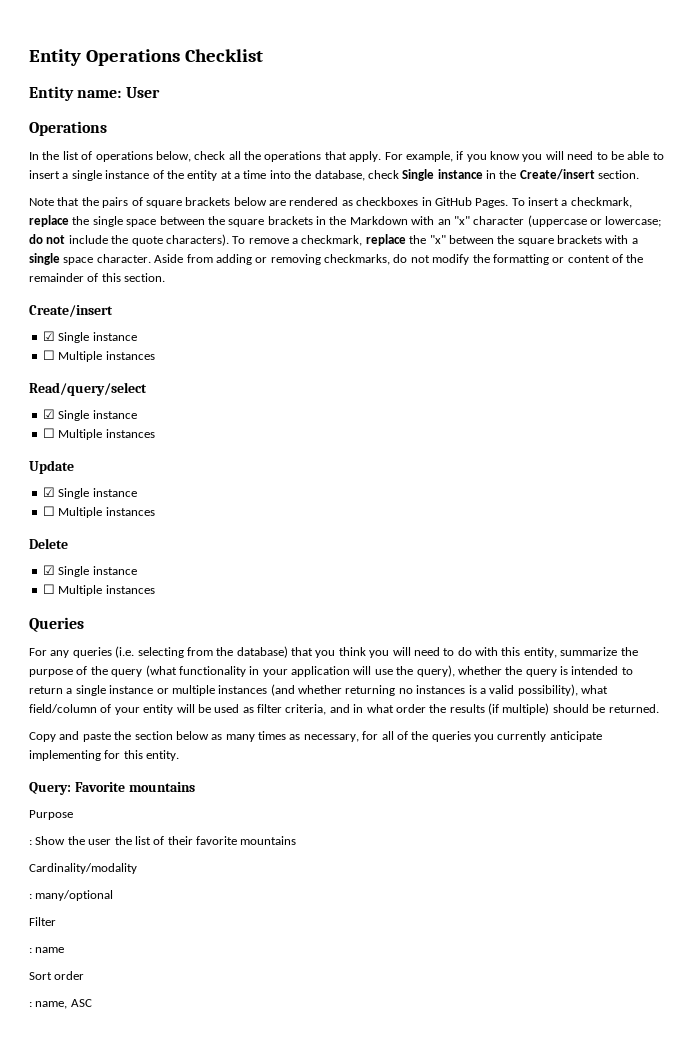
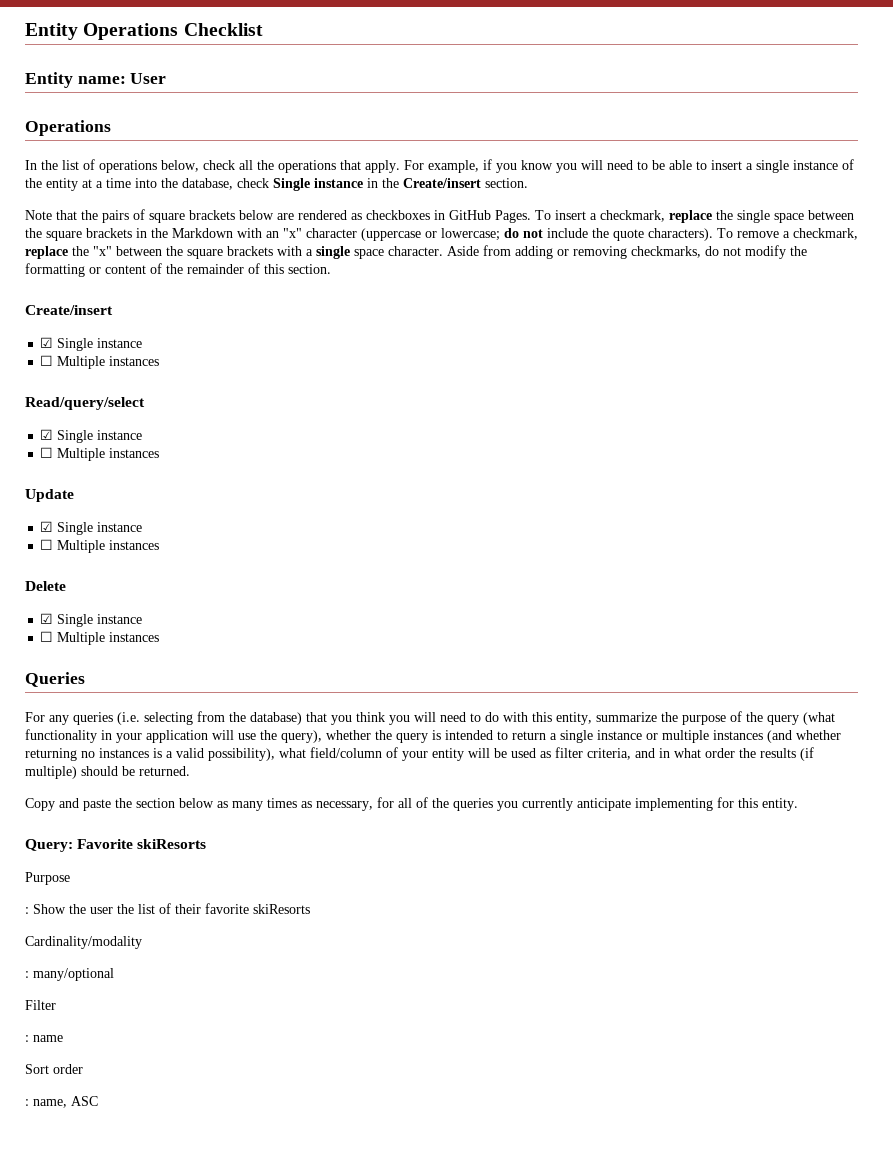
- Query: Favorite mountains
+ Query: Favorite skiResorts
- : Show the user the list of their favorite mountains
+ : Show the user the list of their favorite skiResorts

